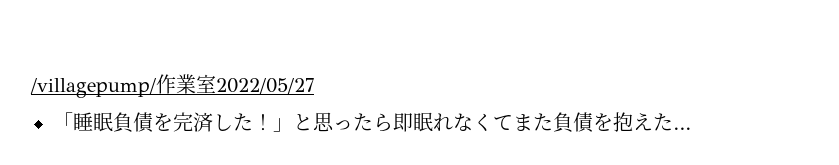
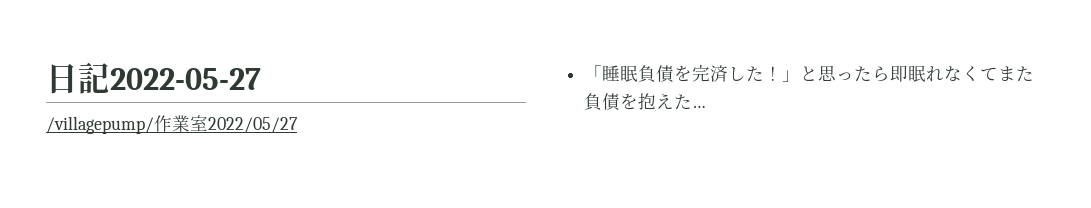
+ 日記2022-05-27

